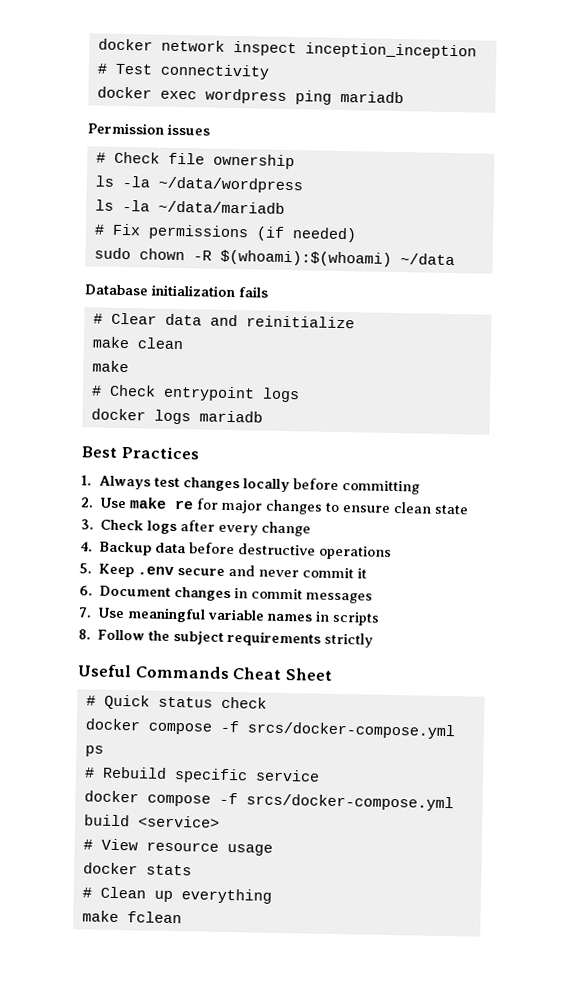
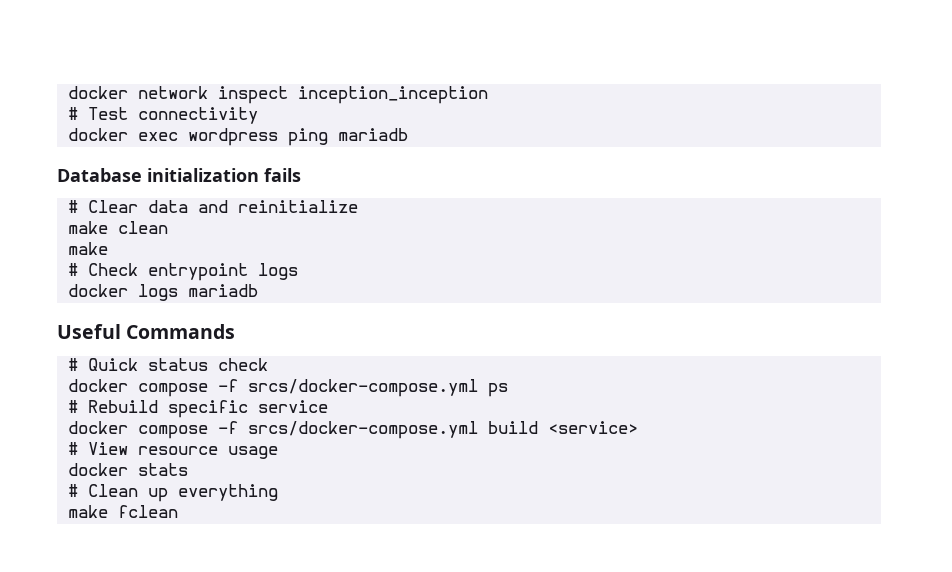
- Permission issues
- # Check file ownership
- ls -la ~/data/wordpress
- ls -la ~/data/mariadb
- # Fix permissions (if needed)
- sudo chown -R $(whoami):$(whoami) ~/data
- Best Practices
- 1. Always test changes locally before committing
- 2. Use make re for major changes to ensure clean state
- 3. Check logs after every change
- 4. Backup data before destructive operations
- 5. Keep .env secure and never commit it
- 6. Document changes in commit messages
- 7. Use meaningful variable names in scripts
- 8. Follow the subject requirements strictly
- Useful Commands Cheat Sheet
+ Useful Commands

